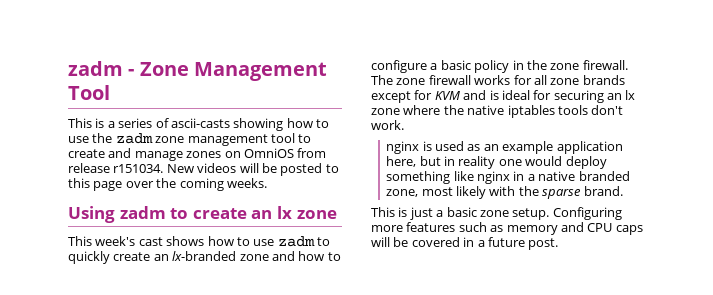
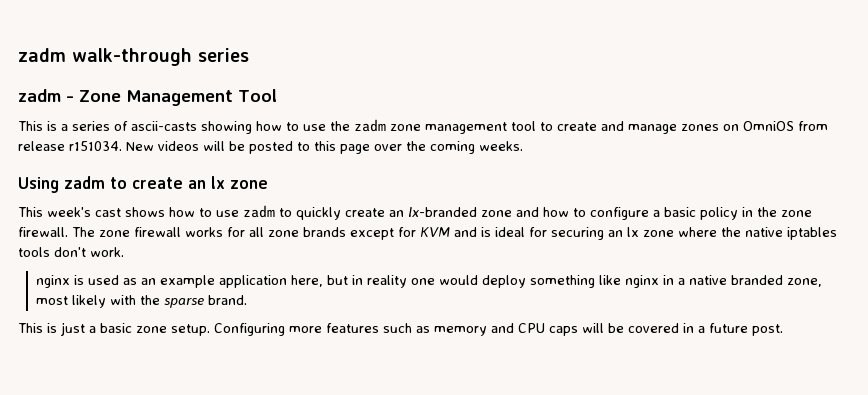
+ zadm walk-through series

